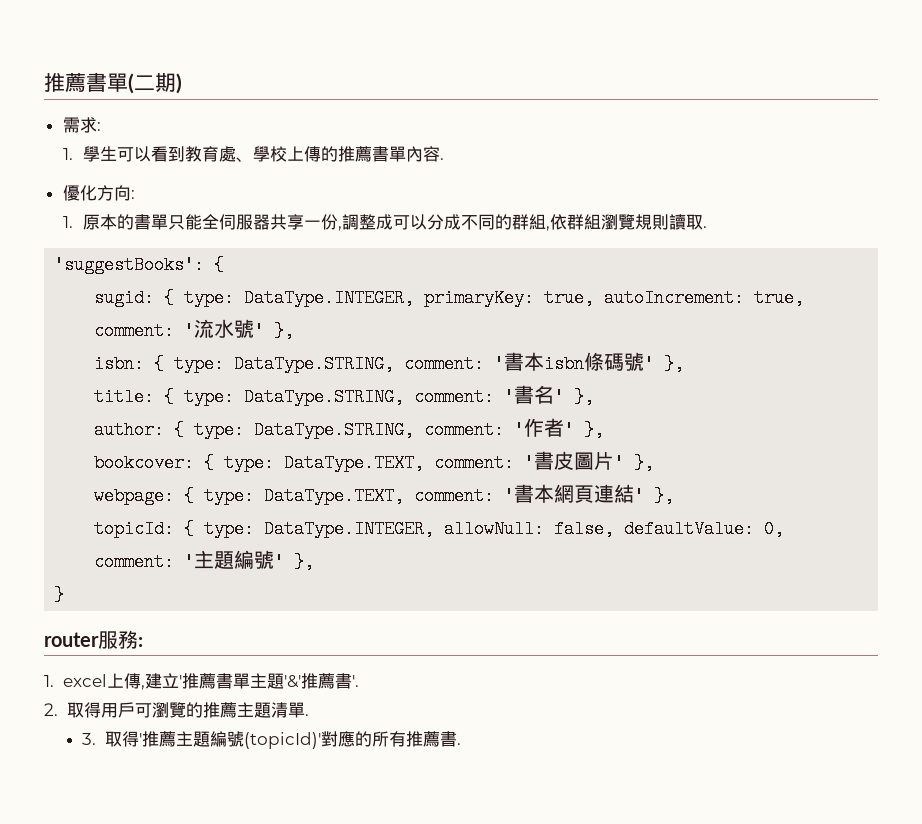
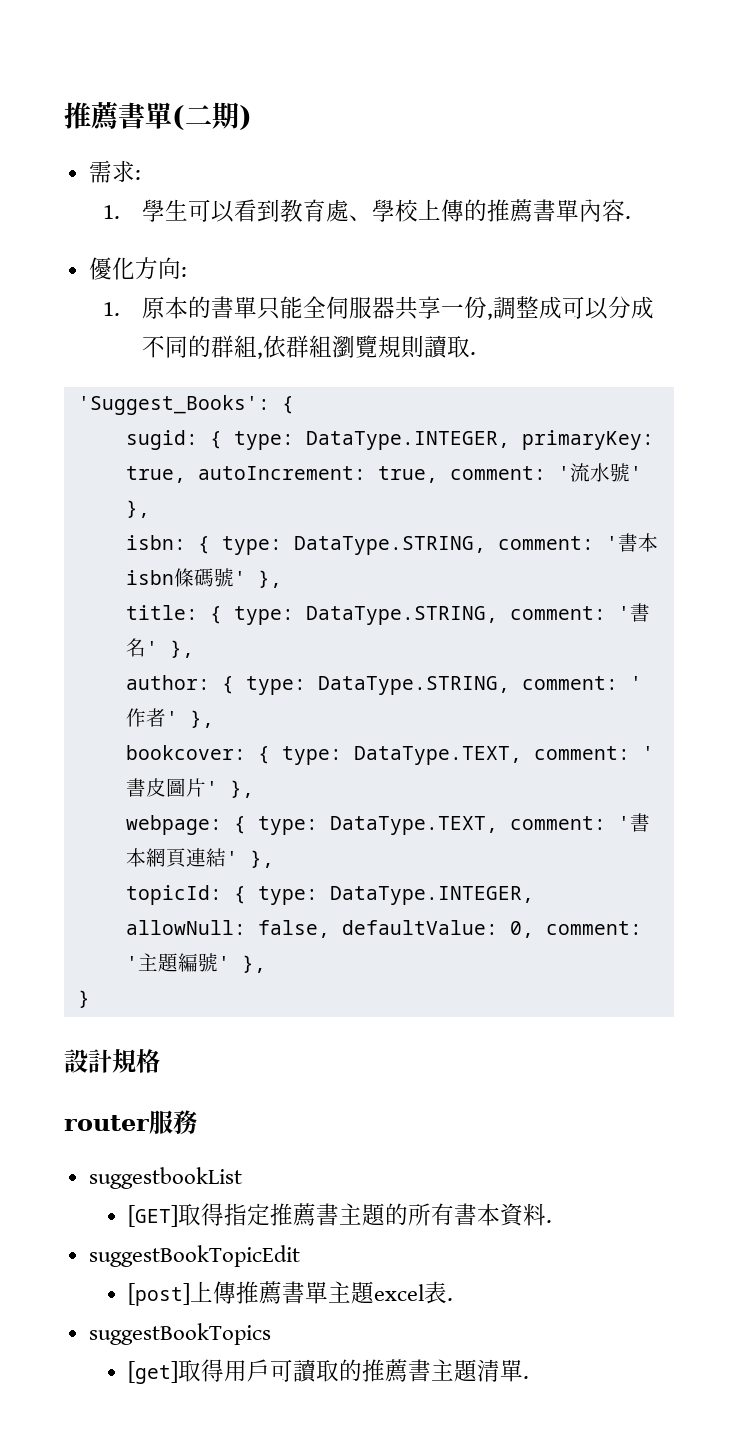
- 'suggestBooks': {
+ 'Suggest_Books': {
+ 設計規格
- router服務:
- 1. excel上傳,建立'推薦書單主題'&'推薦書'.
- 2.取得用戶可瀏覽的推薦主題清單.
- 3.取得'推薦主題編號(topicId)'對應的所有推薦書.
+ router服務
+ suggestbookList
+ [GET]取得指定推薦書主題的所有書本資料.
+ suggestBookTopicEdit
+ [post]上傳推薦書單主題excel表.
+ suggestBookTopics
+ [get]取得用戶可讀取的推薦書主題清單.

